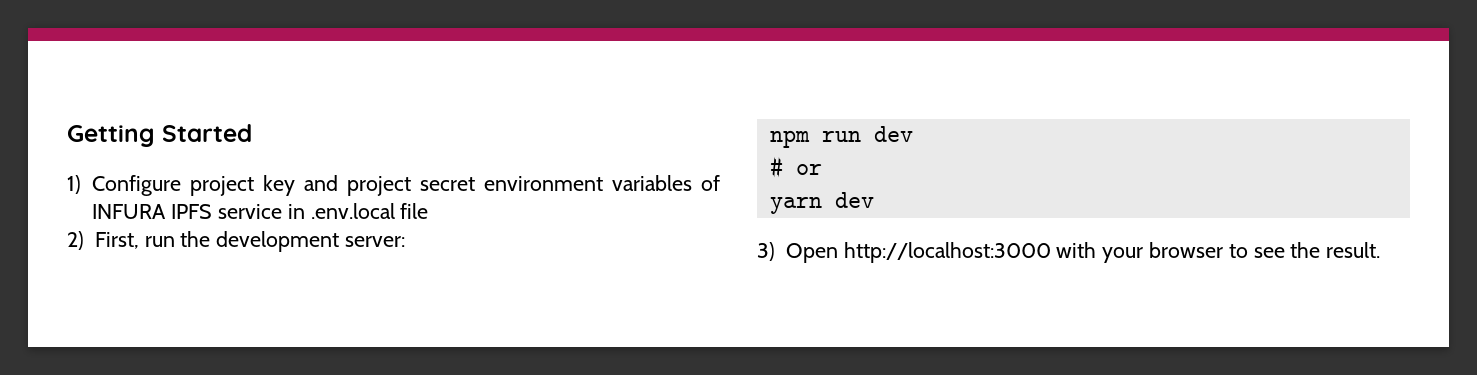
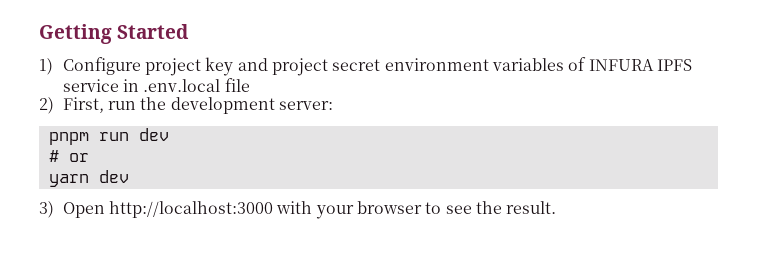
- npm run dev
+ pnpm run dev

